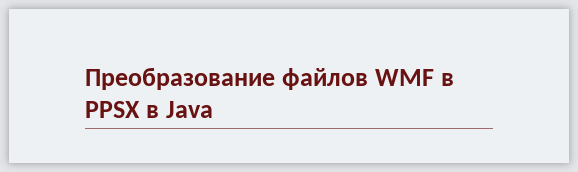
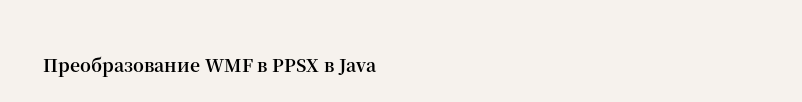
- Преобразование файлов WMF в PPSX в Java
+ Преобразование WMF в PPSX в Java

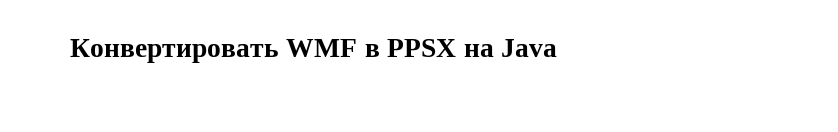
- Преобразование WMF в PPSX в Java
+ Конвертировать WMF в PPSX на Java

